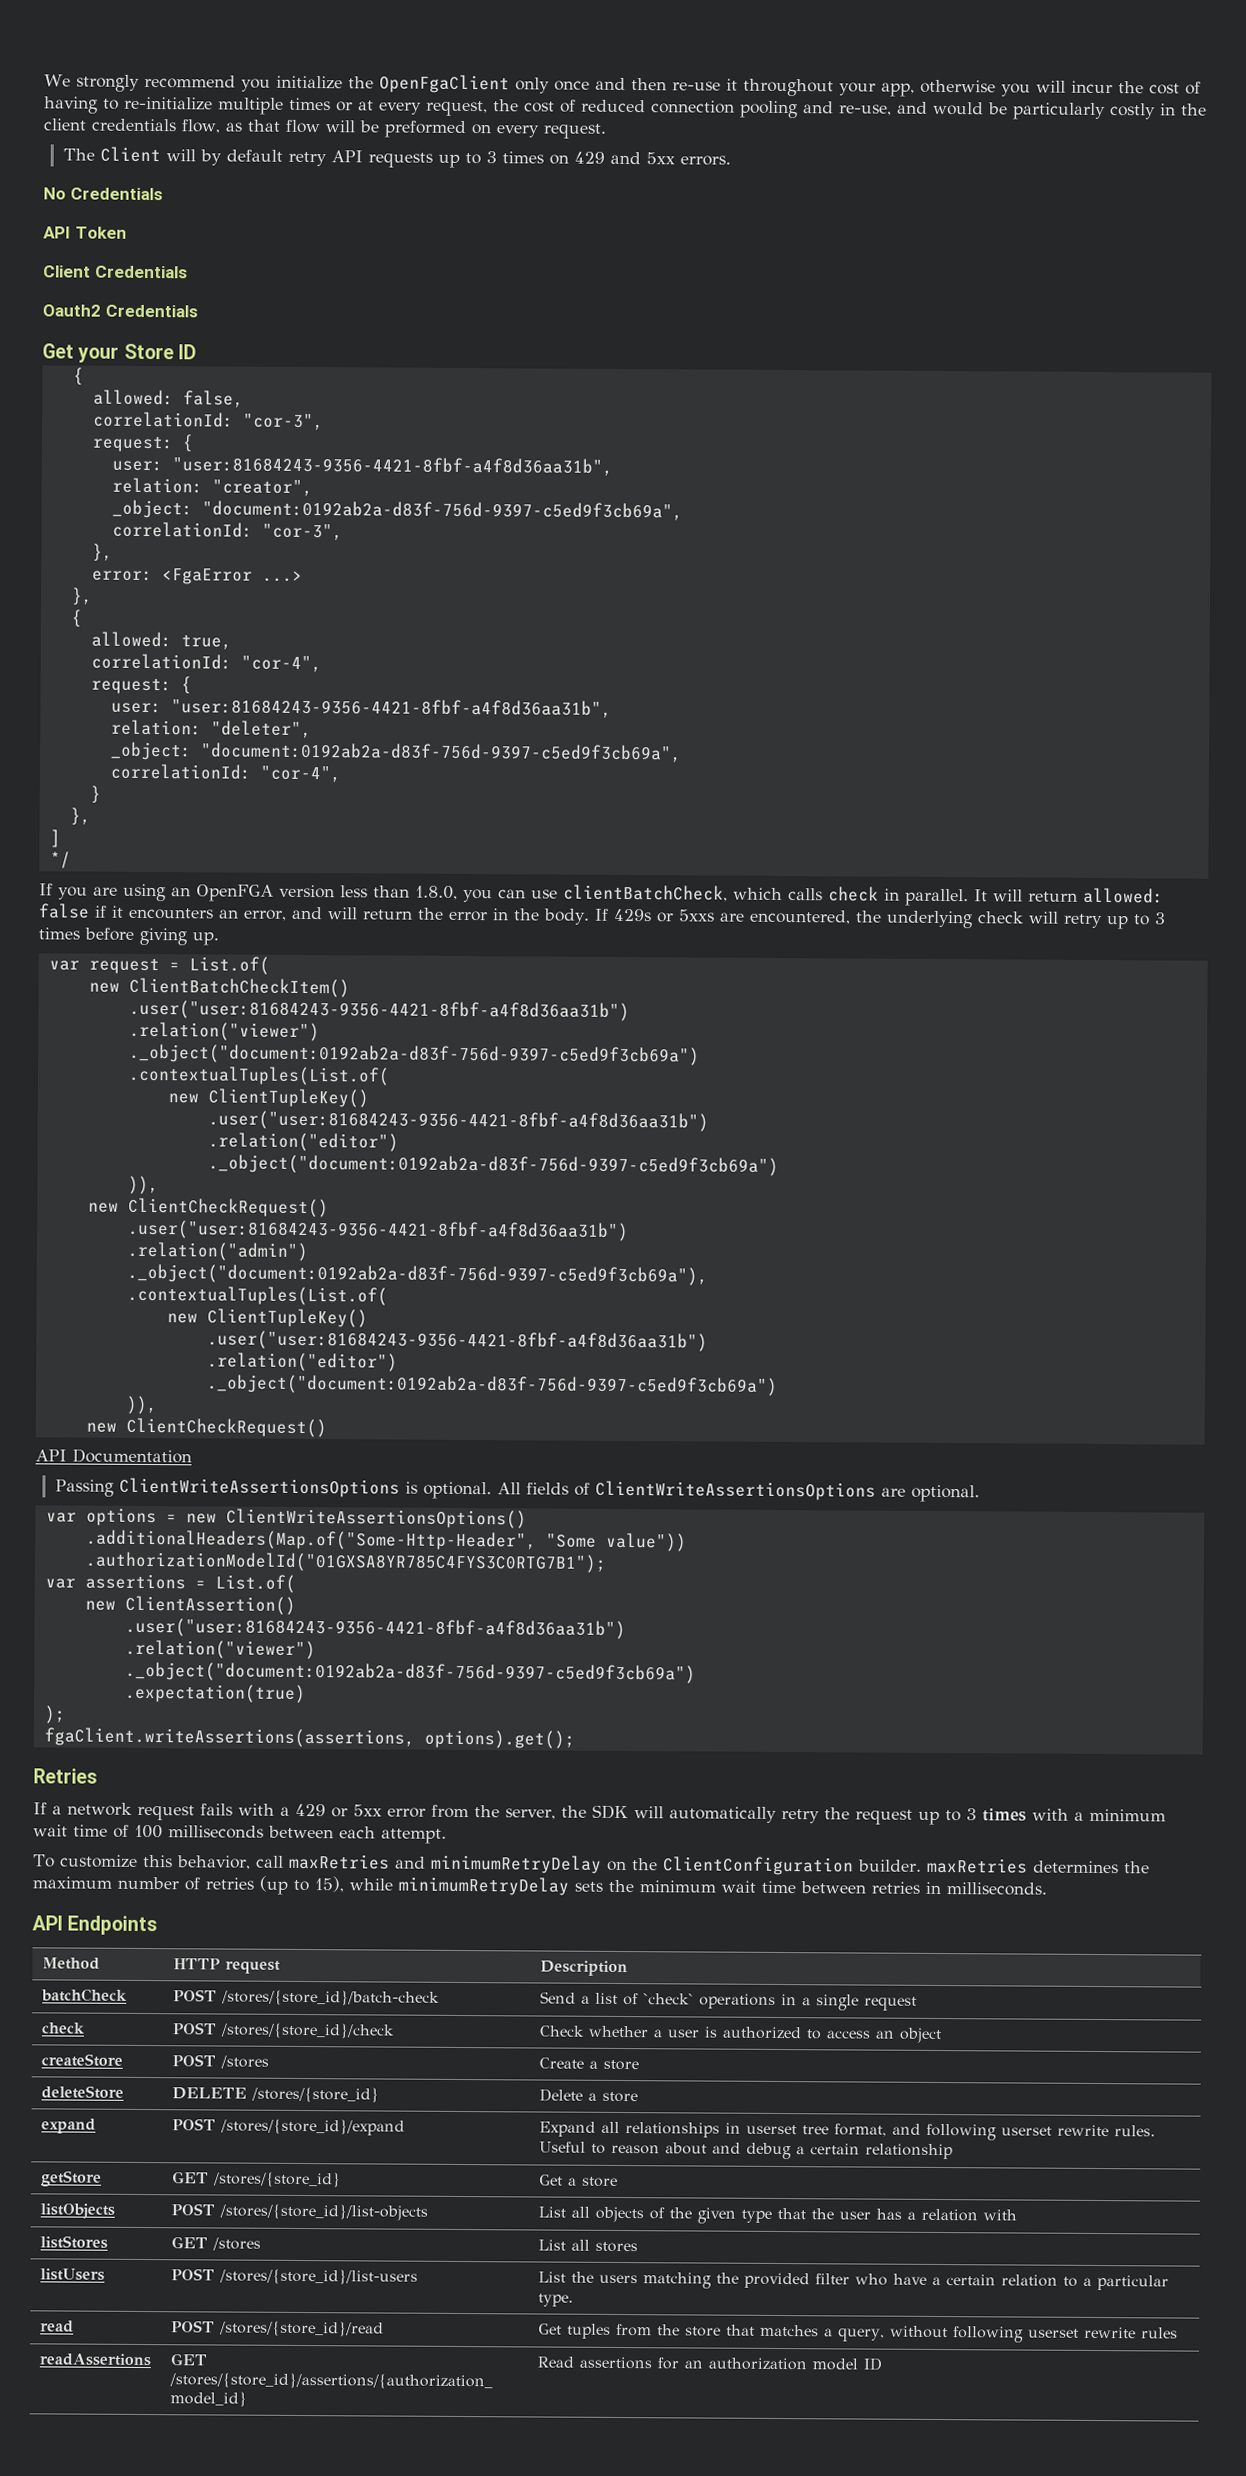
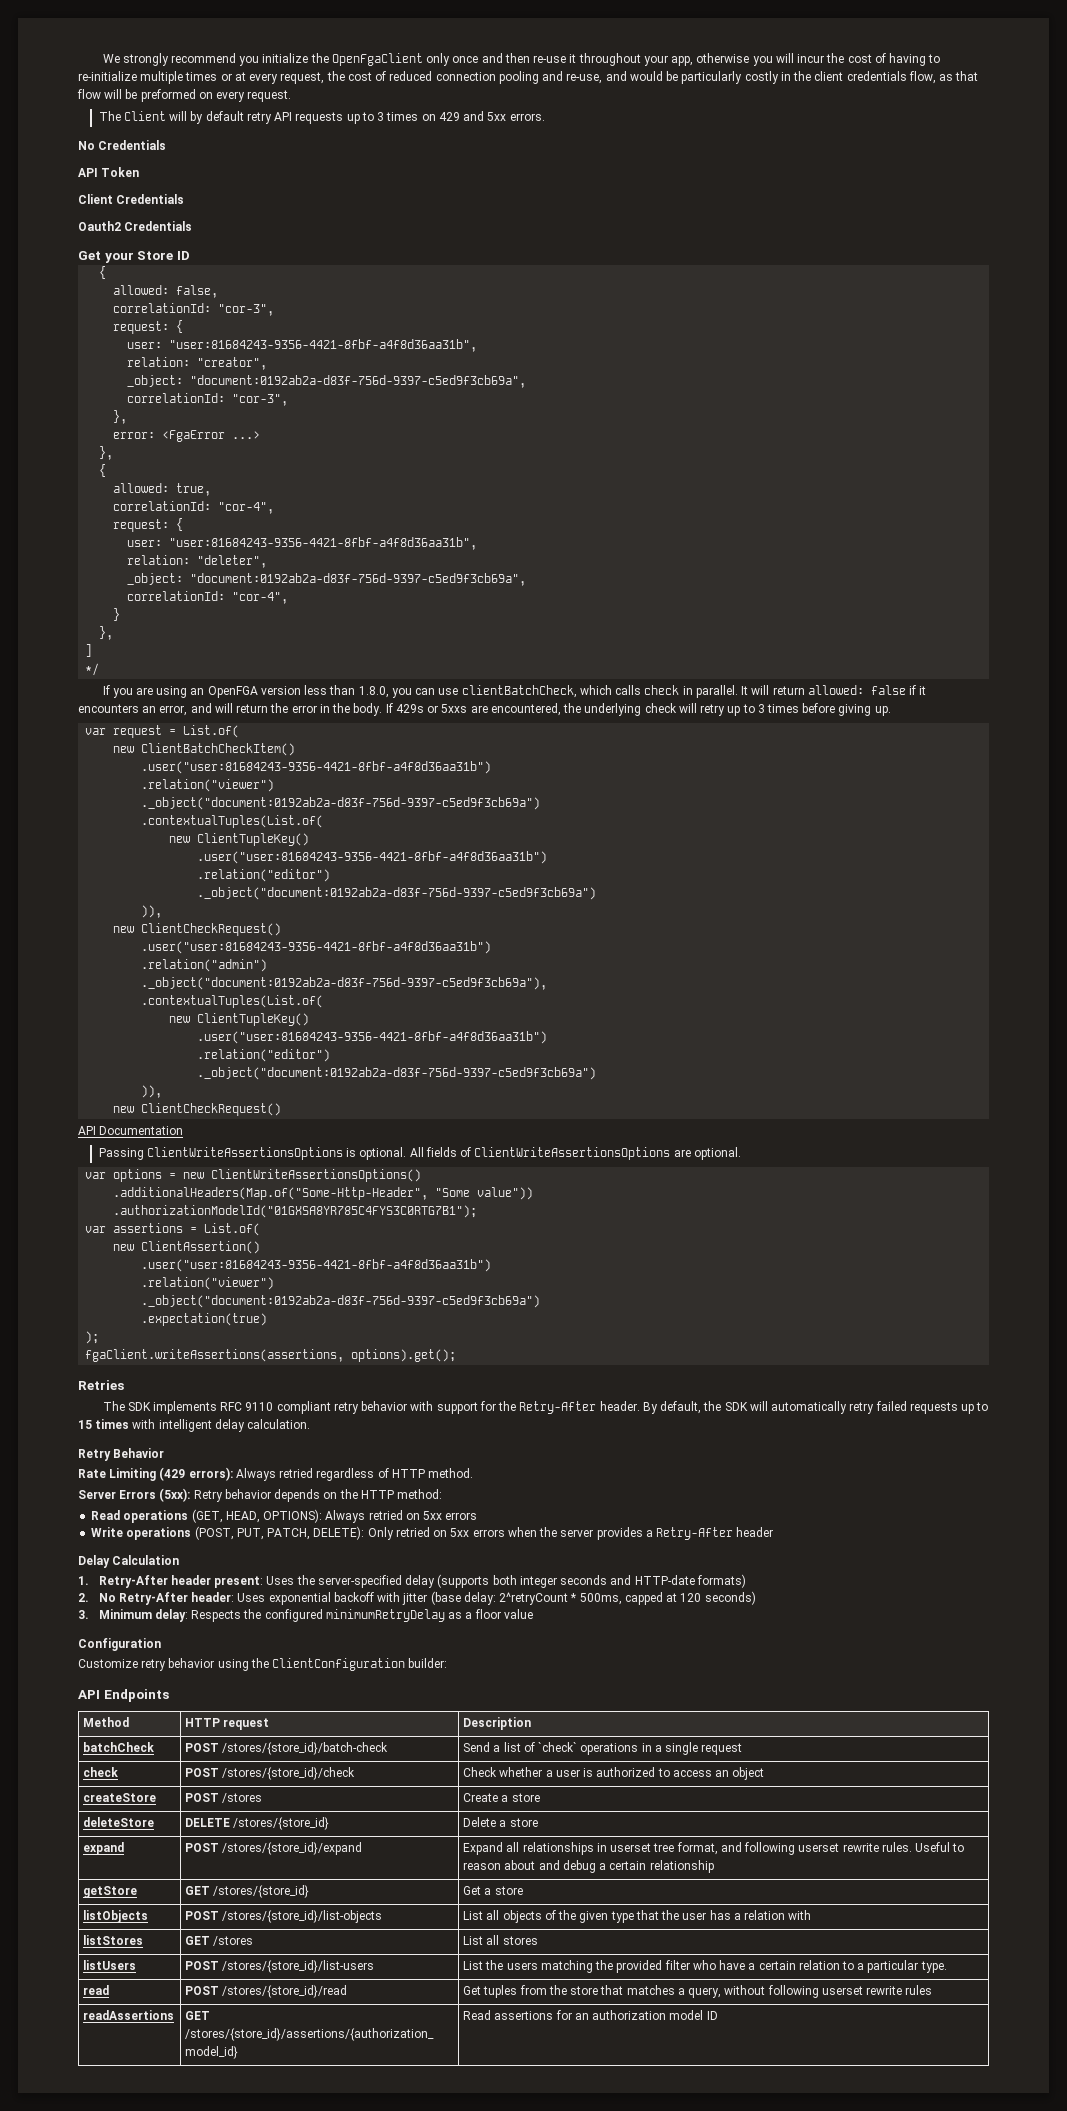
- If a network request fails with a 429 or 5xx error from the server, the SDK will automatically retry the request up to 3 times with a minimum wait time of 100 milliseconds between each attempt.
- To customize this behavior, call maxRetries and minimumRetryDelay on the ClientConfiguration builder. maxRetries determines the maximum number of retries (up to 15), while minimumRetryDelay sets the minimum wait time between retries in milliseconds.
+ The SDK implements RFC 9110 compliant retry behavior with support for the Retry-After header. By default, the SDK will automatically retry failed requests up to 15 times with intelligent delay calculation.
+ Retry Behavior
+ Rate Limiting (429 errors): Always retried regardless of HTTP method.
+ Server Errors (5xx): Retry behavior depends on the HTTP method:
+ Read operations (GET, HEAD, OPTIONS): Always retried on 5xx errors
+ Write operations (POST, PUT, PATCH, DELETE): Only retried on 5xx errors when the server provides a Retry-After header
+ Delay Calculation
+ 1. Retry-After header present: Uses the server-specified delay (supports both integer seconds and HTTP-date formats)
+ 2. No Retry-After header: Uses exponential backoff with jitter (base delay: 2^retryCount * 500ms, capped at 120 seconds)
+ 3. Minimum delay: Respects the configured minimumRetryDelay as a floor value
+ Configuration
+ Customize retry behavior using the ClientConfiguration builder:

